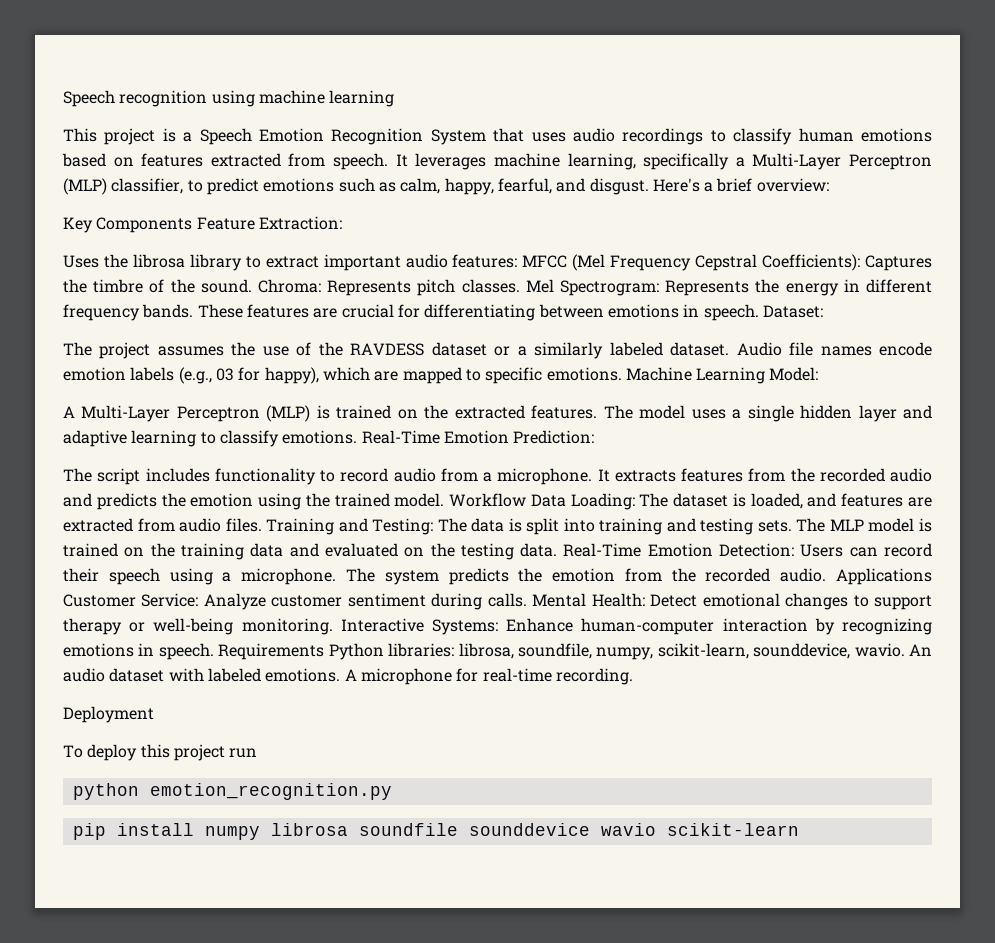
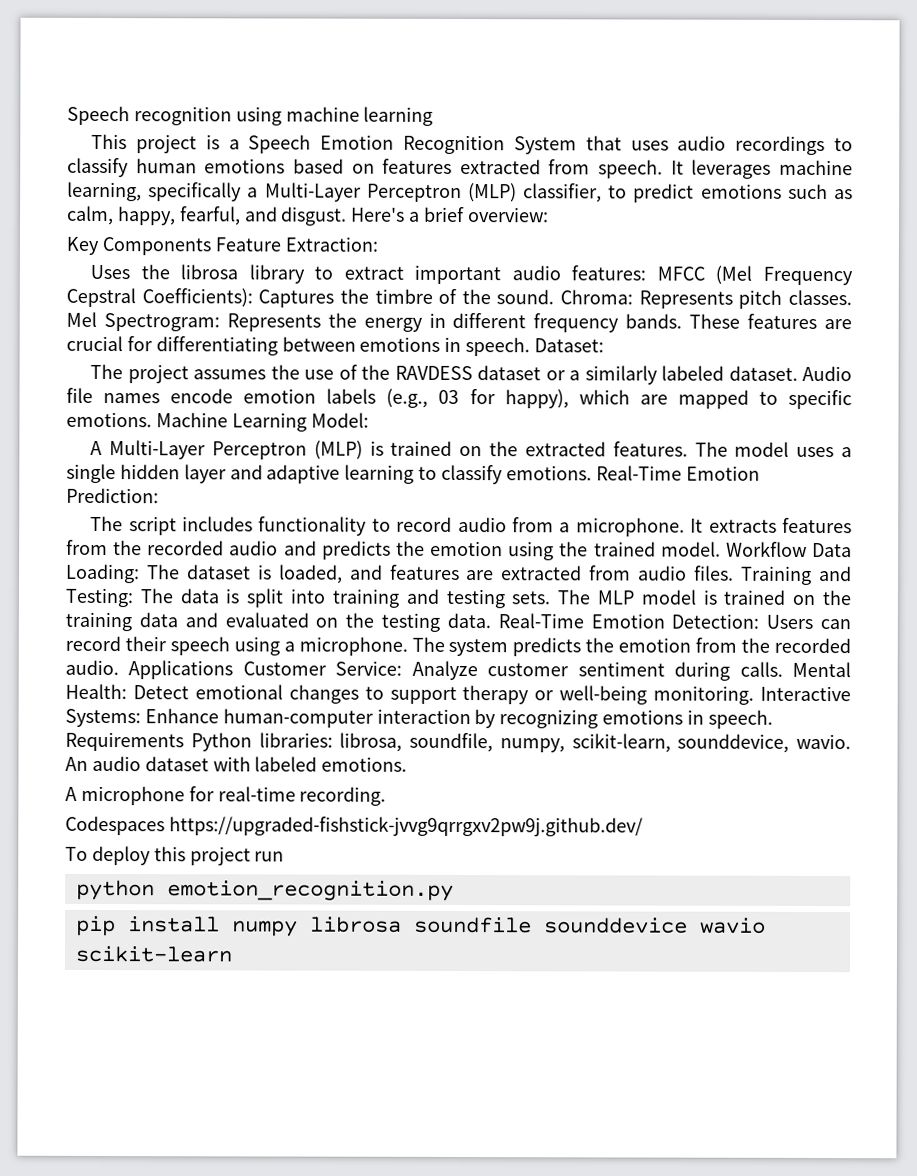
- An audio dataset with labeled emotions. A microphone for real-time recording.
+ An audio dataset with labeled emotions.
+ A microphone for real-time recording.
- Deployment
+ Codespaces https://upgraded-fishstick-jvvg9qrrgxv2pw9j.github.dev/

